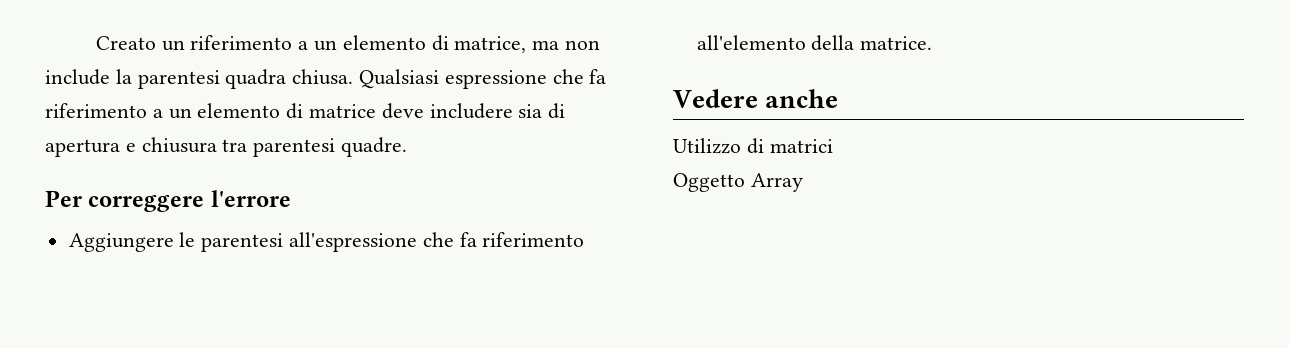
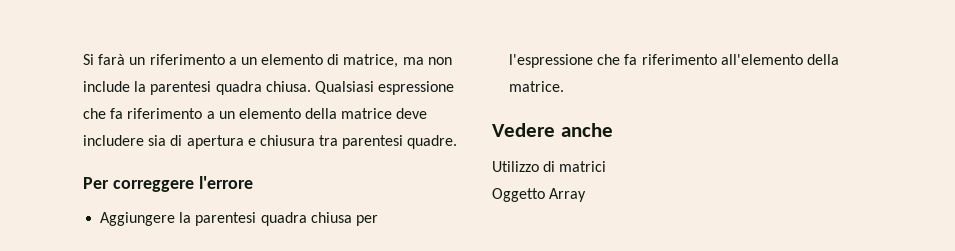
- Creato un riferimento a un elemento di matrice, ma non include la parentesi quadra chiusa.
+ Si farà un riferimento a un elemento di matrice, ma non include la parentesi quadra chiusa.
- Qualsiasi espressione che fa riferimento a un elemento di matrice deve includere sia di apertura e chiusura tra parentesi quadre.
+ Qualsiasi espressione che fa riferimento a un elemento della matrice deve includere sia di apertura e chiusura tra parentesi quadre.
- Aggiungere le parentesi all'espressione che fa riferimento all'elemento della matrice.
+ Aggiungere la parentesi quadra chiusa per l'espressione che fa riferimento all'elemento della matrice.

